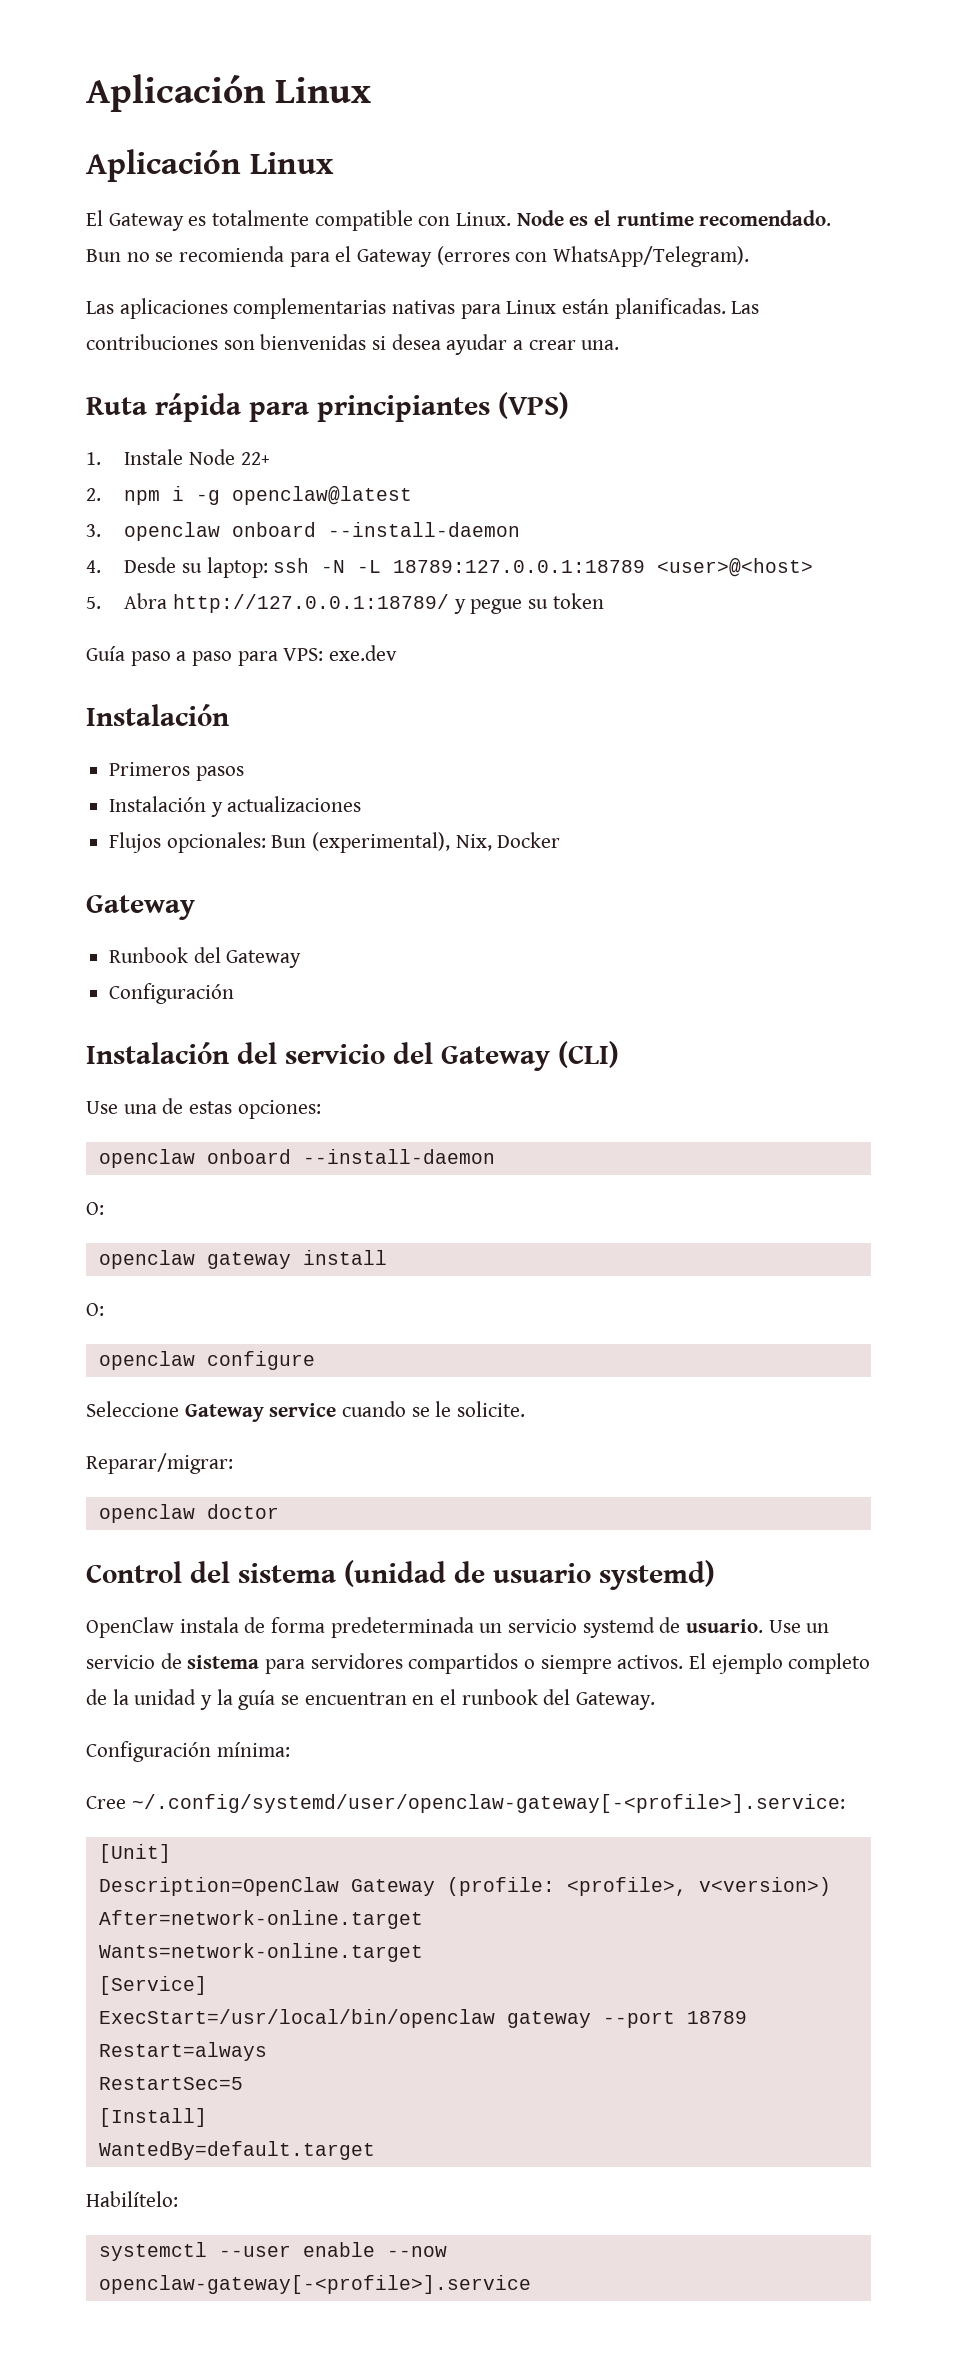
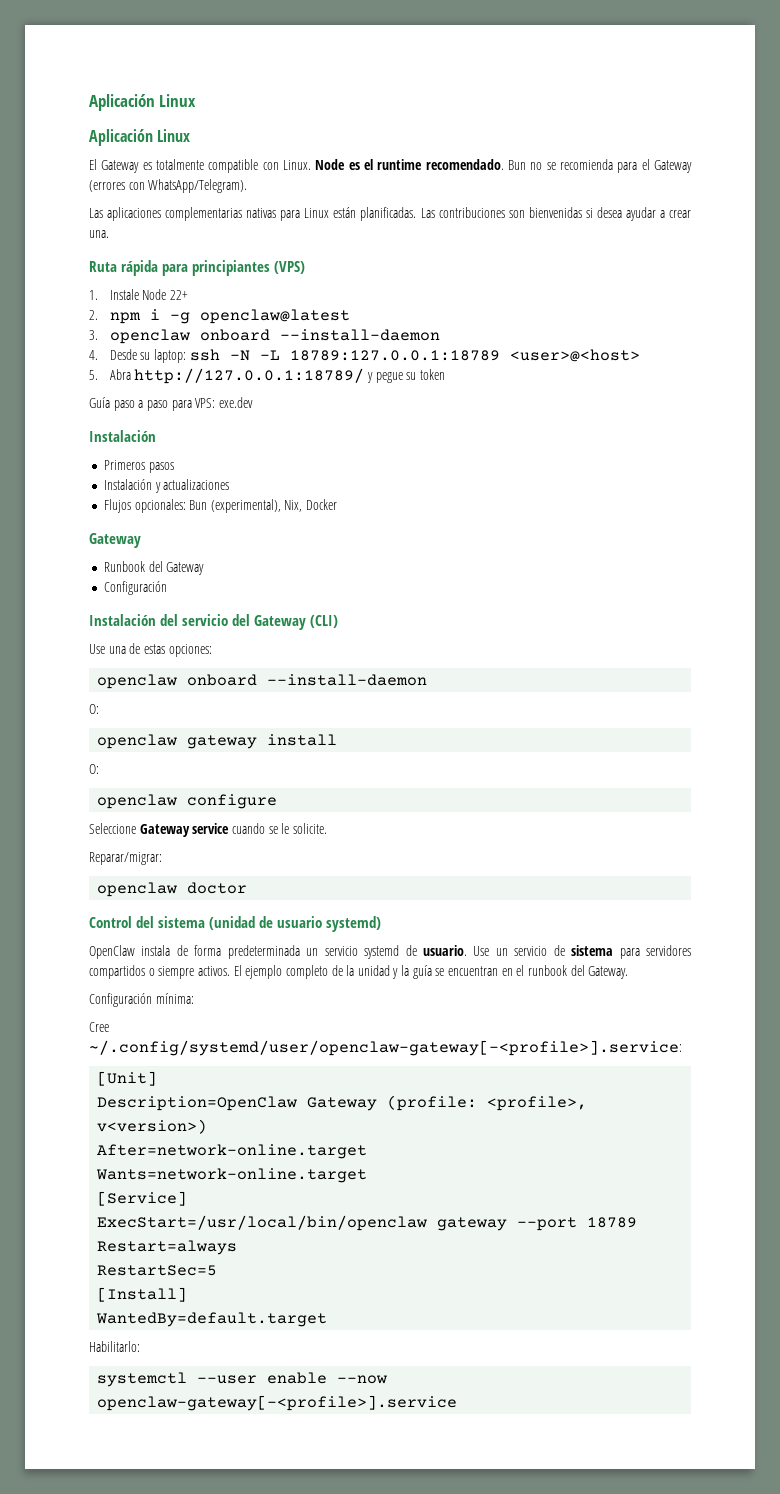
- Habilítelo:
+ Habilitarlo:

